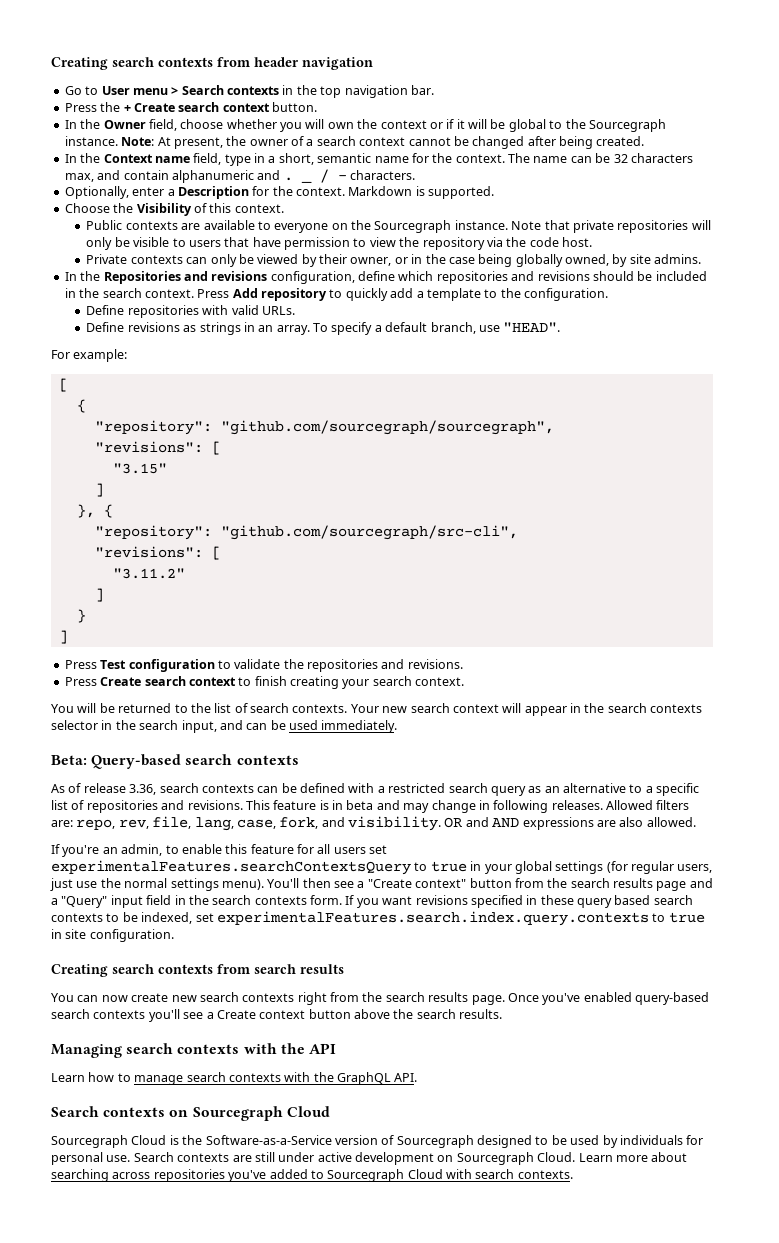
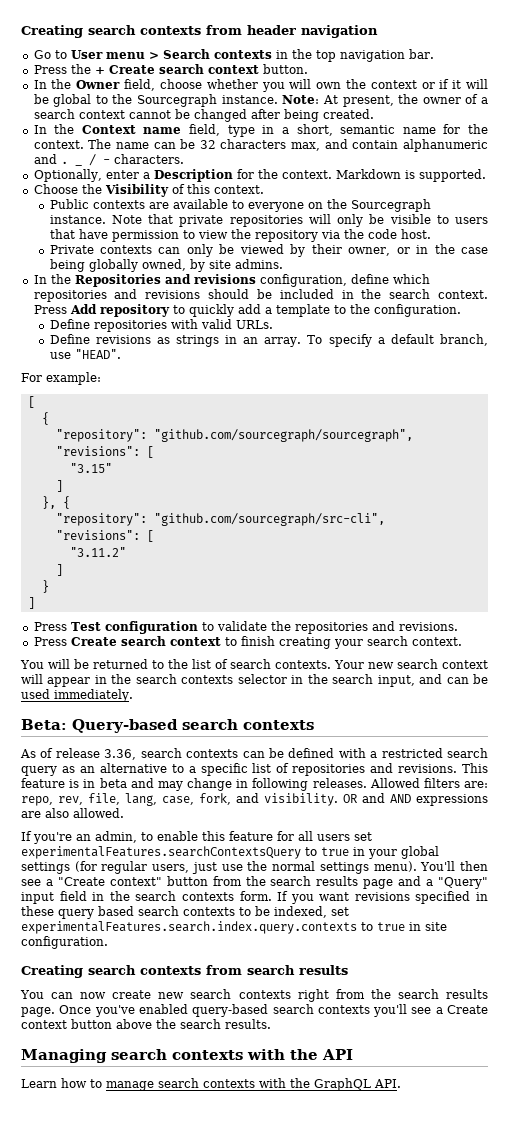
- Search contexts on Sourcegraph Cloud
- Sourcegraph Cloud is the Software-as-a-Service version of Sourcegraph designed to be used by individuals for personal use. Search contexts are still under active development on Sourcegraph Cloud. Learn more about searching across repositories you've added to Sourcegraph Cloud with search contexts.

